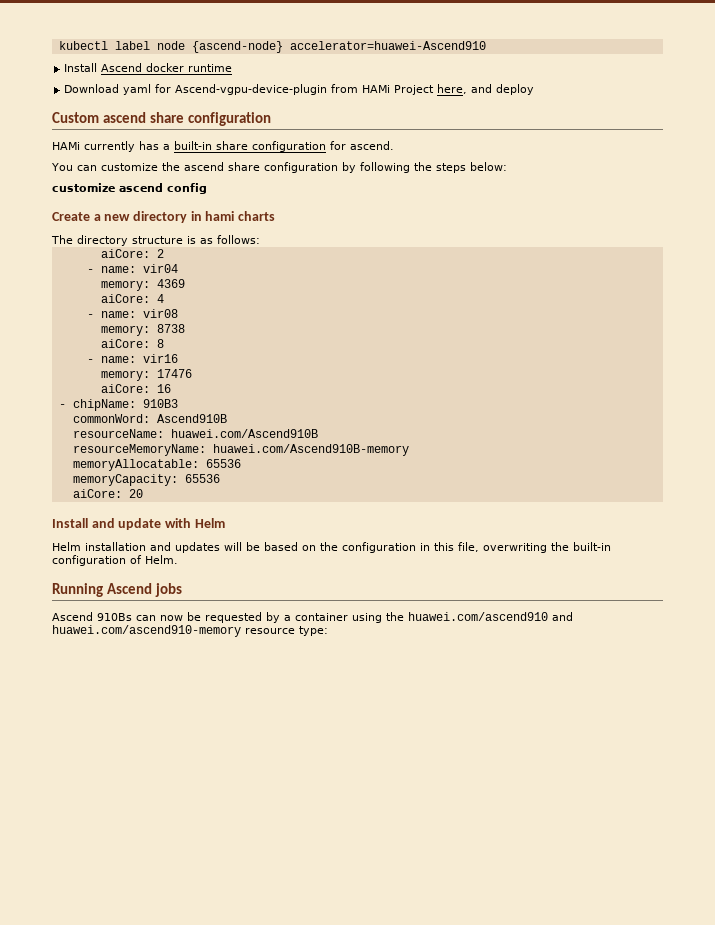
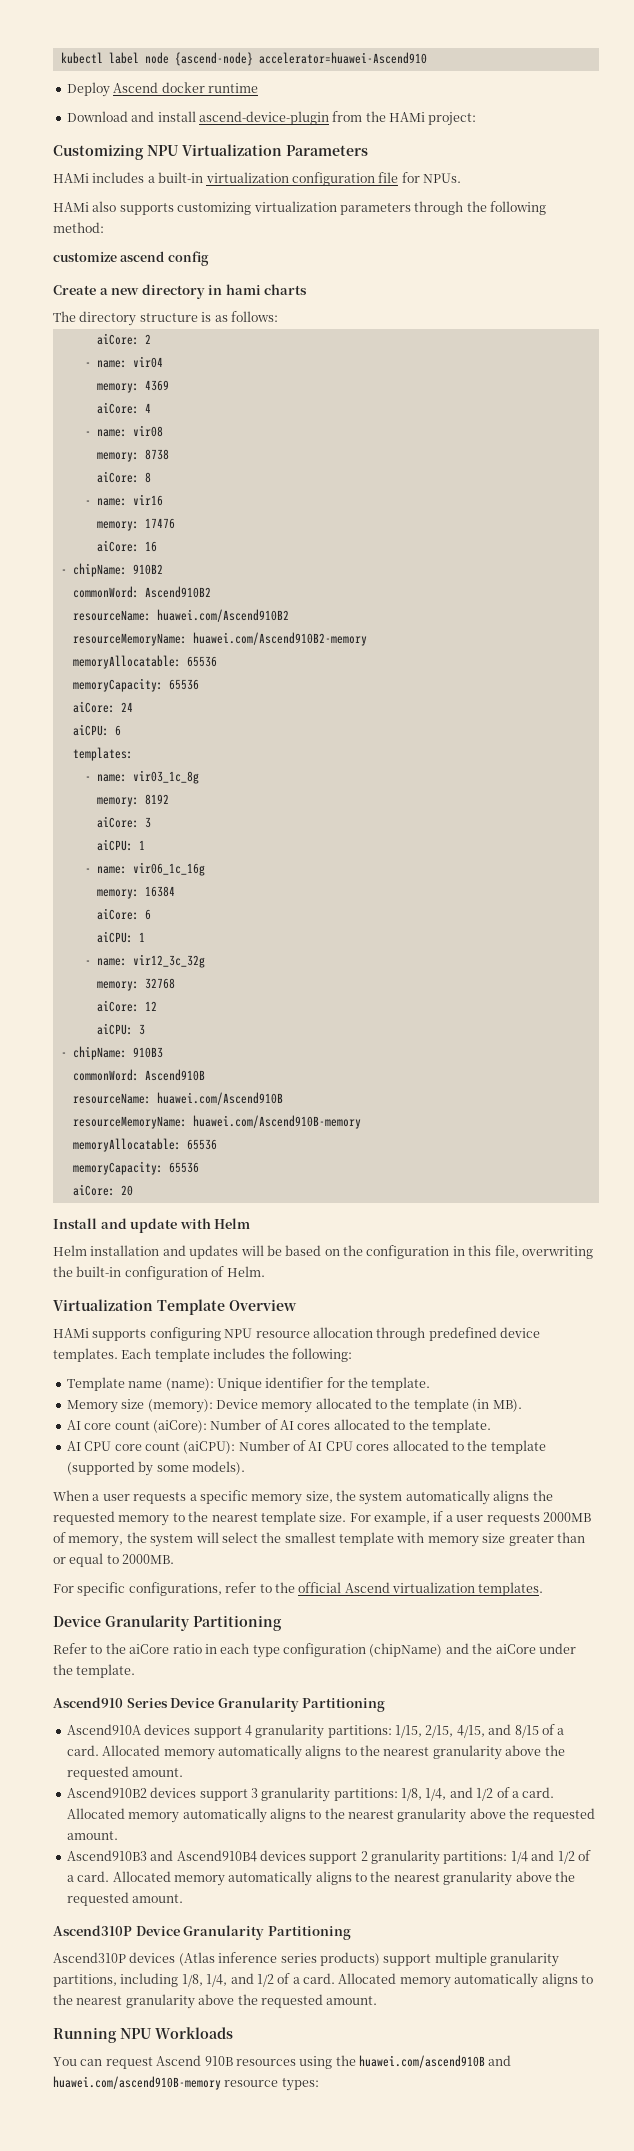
- Install Ascend docker runtime
+ Deploy Ascend docker runtime
- Download yaml for Ascend-vgpu-device-plugin from HAMi Project here, and deploy
- Custom ascend share configuration
- HAMi currently has a built-in share configuration for ascend.
- You can customize the ascend share configuration by following the steps below:
+ Download and install ascend-device-plugin from the HAMi project:
+ Customizing NPU Virtualization Parameters
+ HAMi includes a built-in virtualization configuration file for NPUs.
+ HAMi also supports customizing virtualization parameters through the following method:
+ - chipName: 910B2
+ commonWord: Ascend910B2
+ resourceName: huawei.com/Ascend910B2
+ resourceMemoryName: huawei.com/Ascend910B2-memory
+ memoryAllocatable: 65536
+ memoryCapacity: 65536
+ aiCore: 24
+ aiCPU: 6
+ templates:
+ - name: vir03_1c_8g
+ memory: 8192
+ aiCore: 3
+ aiCPU: 1
+ - name: vir06_1c_16g
+ memory: 16384
+ aiCore: 6
+ aiCPU: 1
+ - name: vir12_3c_32g
+ memory: 32768
+ aiCore: 12
+ aiCPU: 3
- Running Ascend jobs
- Ascend 910Bs can now be requested by a container using the huawei.com/ascend910 and huawei.com/ascend910-memory resource type:
+ Virtualization Template Overview
+ HAMi supports configuring NPU resource allocation through predefined device templates. Each template includes the following:
+ Template name (name): Unique identifier for the template.
+ Memory size (memory): Device memory allocated to the template (in MB).
+ AI core count (aiCore): Number of AI cores allocated to the template.
+ AI CPU core count (aiCPU): Number of AI CPU cores allocated to the template (supported by some models).
+ When a user requests a specific memory size, the system automatically aligns the requested memory to the nearest template size. For example, if a user requests 2000MB of memory, the system will select the smallest template with memory size greater than or equal to 2000MB.
+ For specific configurations, refer to the official Ascend virtualization templates.
+ Device Granularity Partitioning
+ Refer to the aiCore ratio in each type configuration (chipName) and the aiCore under the template.
+ Ascend910 Series Device Granularity Partitioning
+ Ascend910A devices support 4 granularity partitions: 1/15, 2/15, 4/15, and 8/15 of a card. Allocated memory automatically aligns to the nearest granularity above the requested amount.
+ Ascend910B2 devices support 3 granularity partitions: 1/8, 1/4, and 1/2 of a card. Allocated memory automatically aligns to the nearest granularity above the requested amount.
+ Ascend910B3 and Ascend910B4 devices support 2 granularity partitions: 1/4 and 1/2 of a card. Allocated memory automatically aligns to the nearest granularity above the requested amount.
+ Ascend310P Device Granularity Partitioning
+ Ascend310P devices (Atlas inference series products) support multiple granularity partitions, including 1/8, 1/4, and 1/2 of a card. Allocated memory automatically aligns to the nearest granularity above the requested amount.
+ Running NPU Workloads
+ You can request Ascend 910B resources using the huawei.com/ascend910B and huawei.com/ascend910B-memory resource types:

